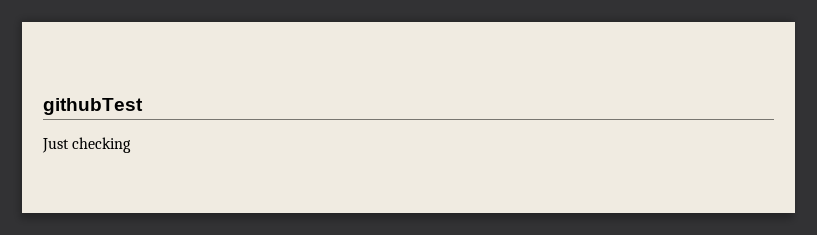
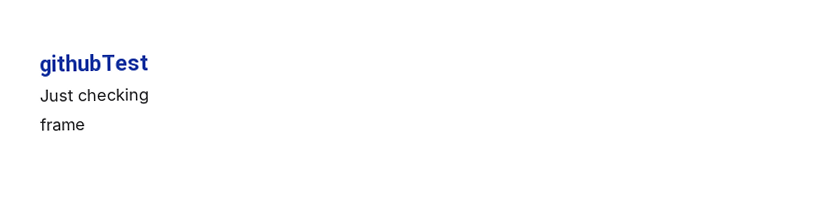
+ frame

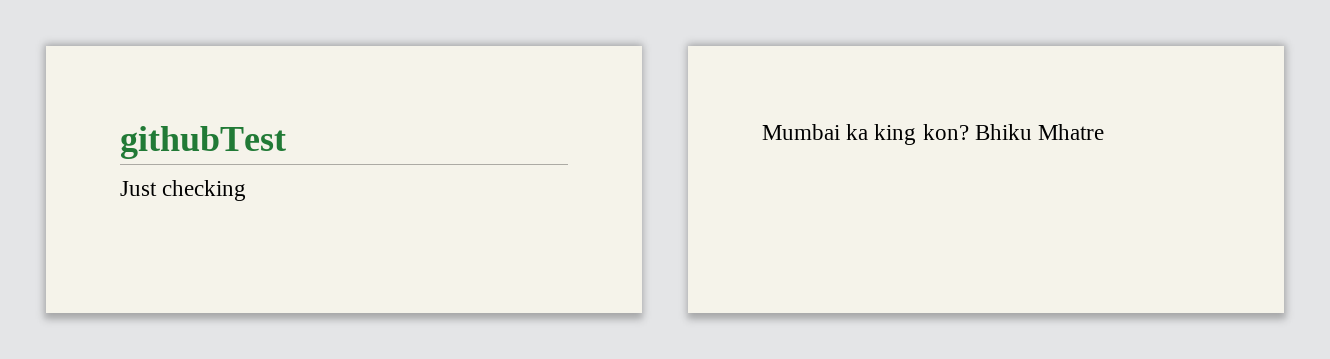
- frame
+ Mumbai ka king kon? Bhiku Mhatre

